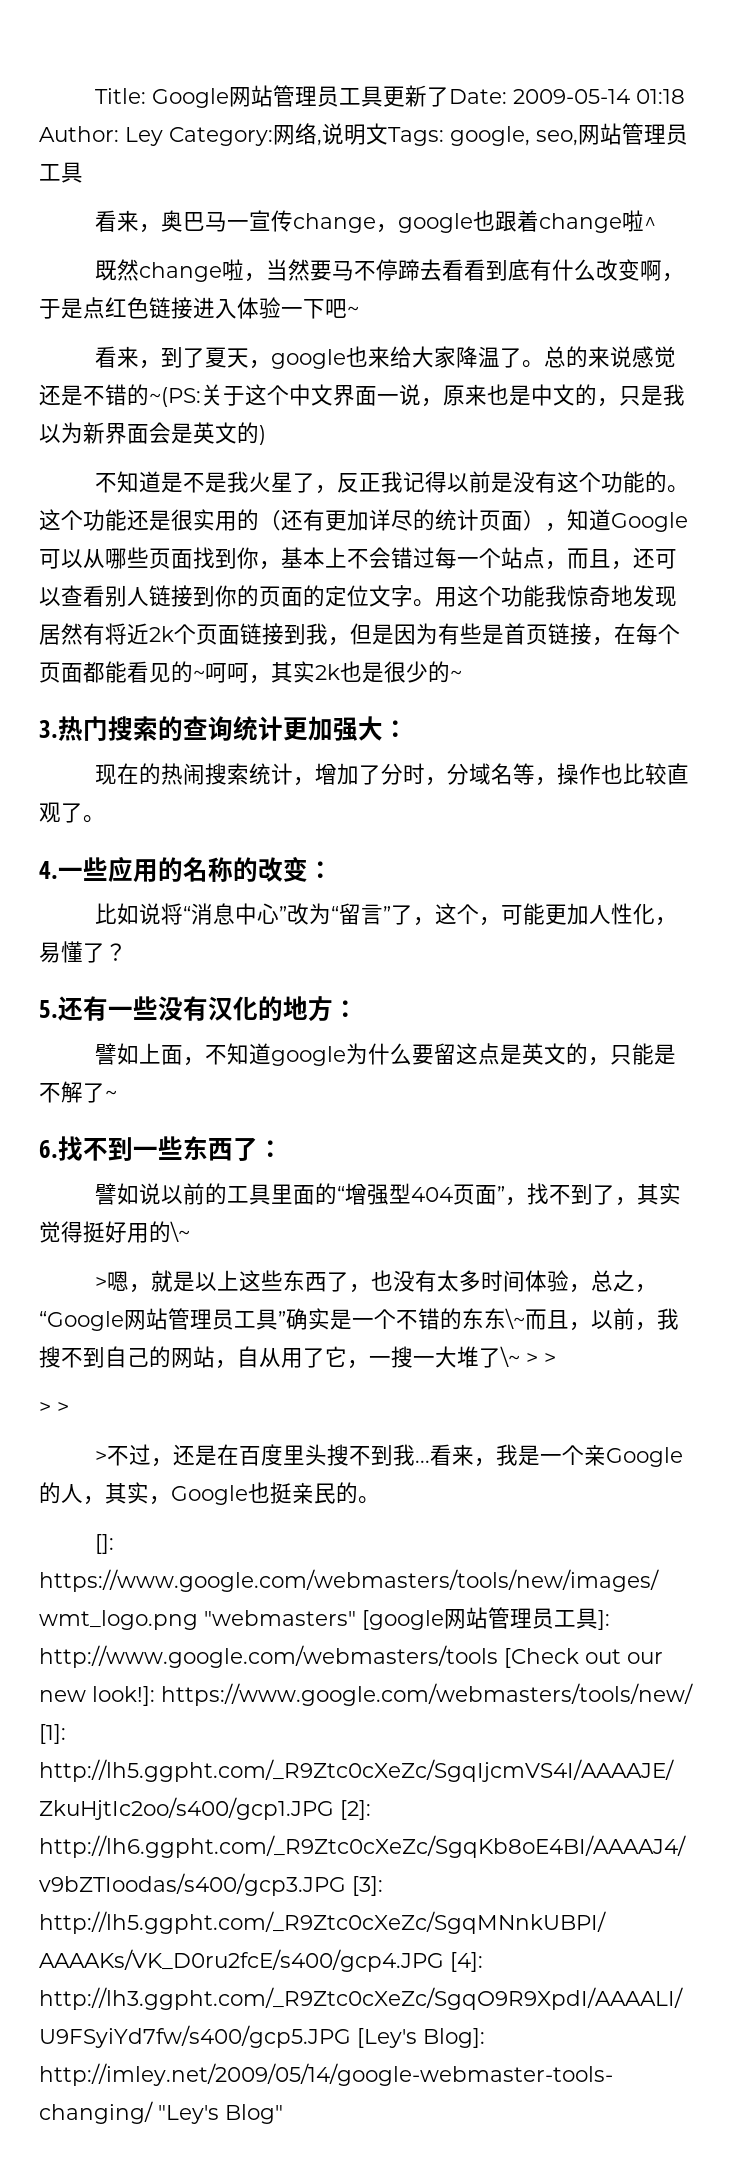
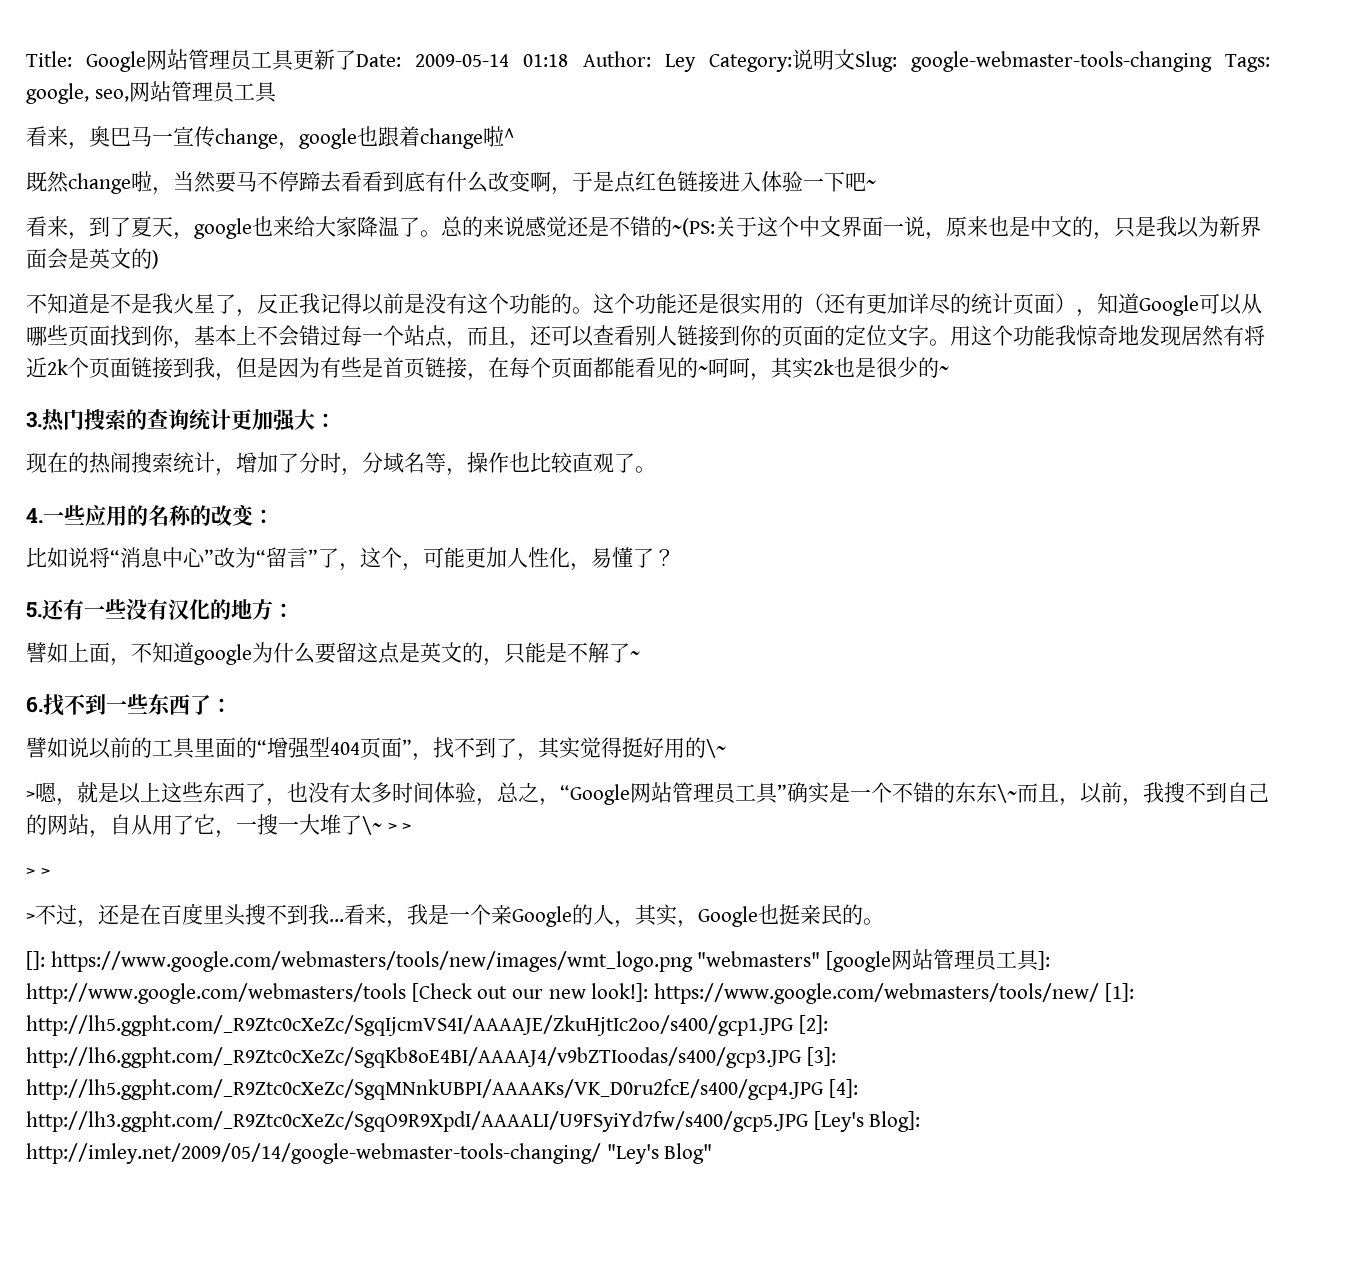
- Title: Google网站管理员工具更新了Date: 2009-05-14 01:18 Author: Ley Category:网络,说明文Tags: google, seo,网站管理员工具
+ Title: Google网站管理员工具更新了Date: 2009-05-14 01:18 Author: Ley Category:说明文Slug: google-webmaster-tools-changing Tags: google, seo,网站管理员工具

